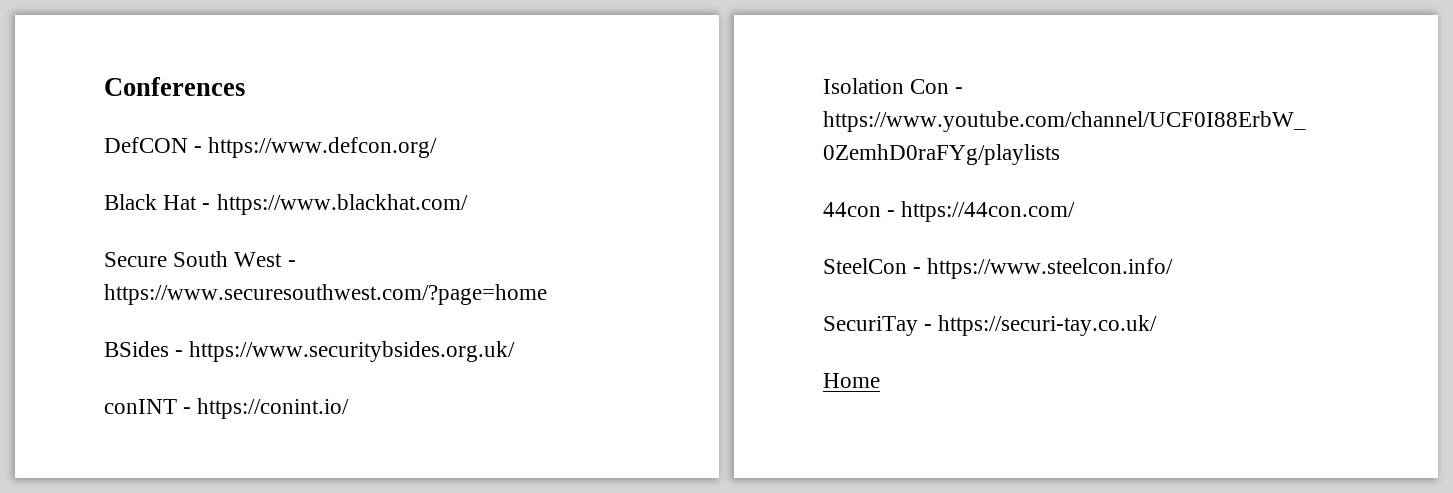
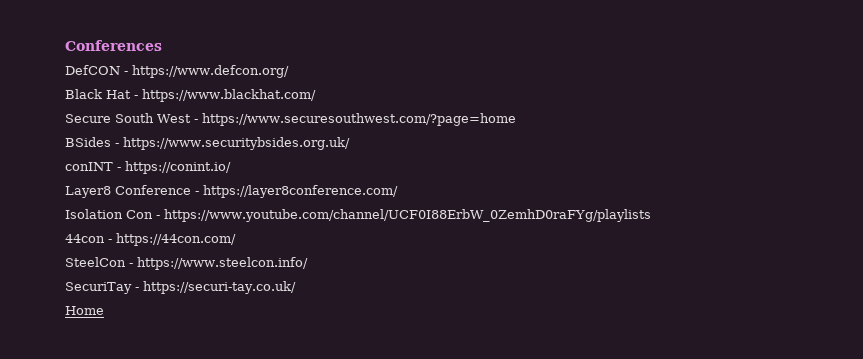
+ Layer8 Conference - https://layer8conference.com/

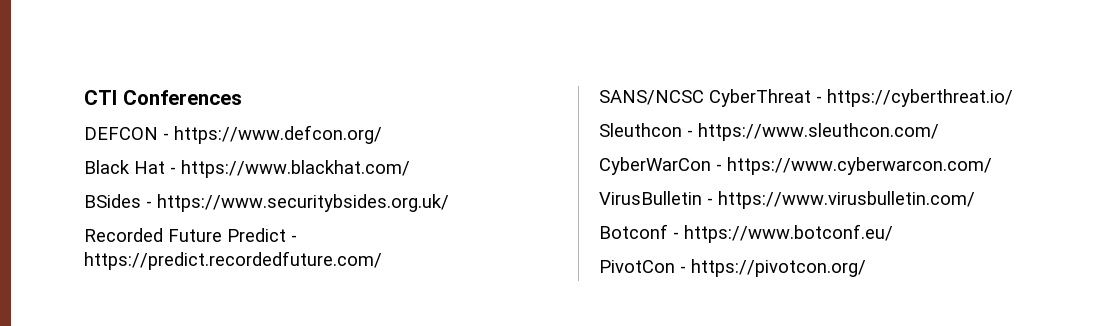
- Conferences
+ CTI Conferences
- DefCON - https://www.defcon.org/
+ DEFCON - https://www.defcon.org/
- Secure South West - https://www.securesouthwest.com/?page=home
  BSides - https://www.securitybsides.org.uk/
- conINT - https://conint.io/
- Layer8 Conference - https://layer8conference.com/
- Isolation Con - https://www.youtube.com/channel/UCF0I88ErbW_0ZemhD0raFYg/playlists
- 44con - https://44con.com/
- SteelCon - https://www.steelcon.info/
- SecuriTay - https://securi-tay.co.uk/
- Home
+ Recorded Future Predict - https://predict.recordedfuture.com/
+ SANS/NCSC CyberThreat - https://cyberthreat.io/
+ Sleuthcon - https://www.sleuthcon.com/
+ CyberWarCon - https://www.cyberwarcon.com/
+ VirusBulletin - https://www.virusbulletin.com/
+ Botconf - https://www.botconf.eu/
+ PivotCon - https://pivotcon.org/

